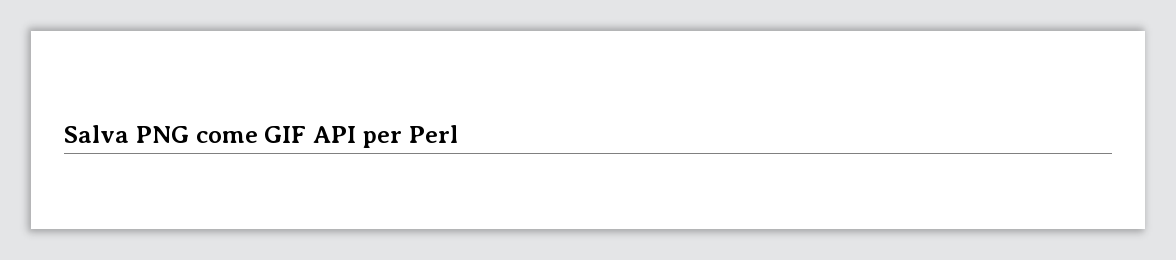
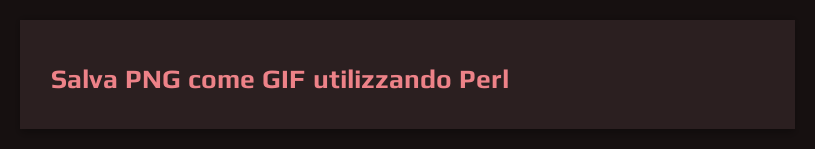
- Salva PNG come GIF API per Perl
+ Salva PNG come GIF utilizzando Perl

